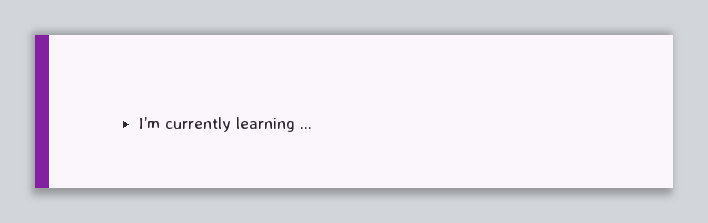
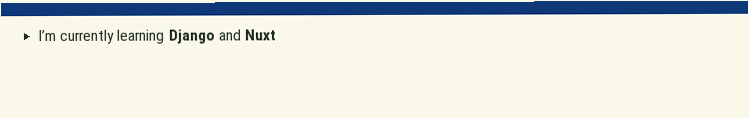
- I’m currently learning ...
+ I’m currently learning Django and Nuxt

